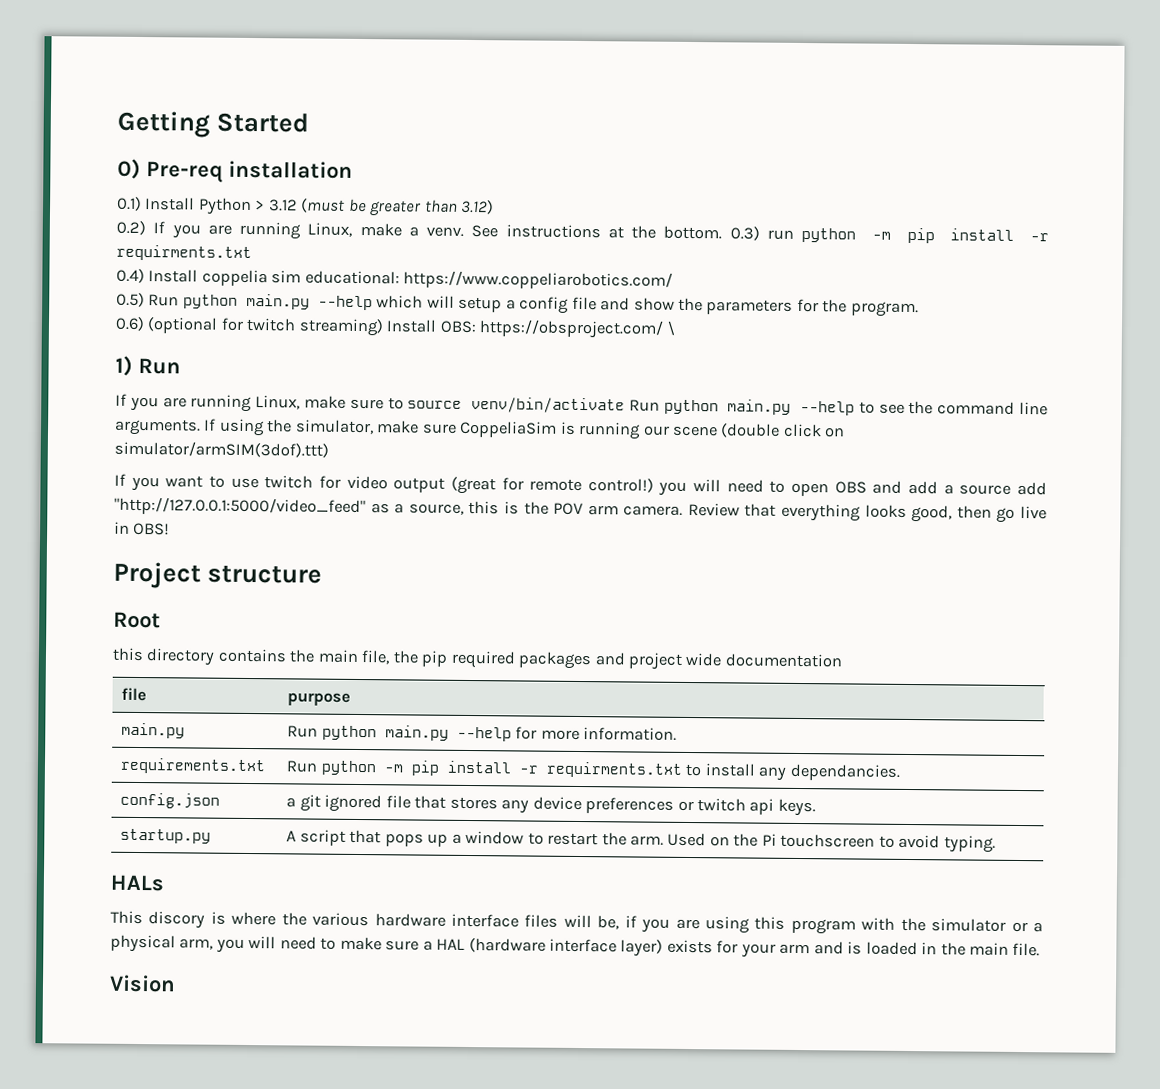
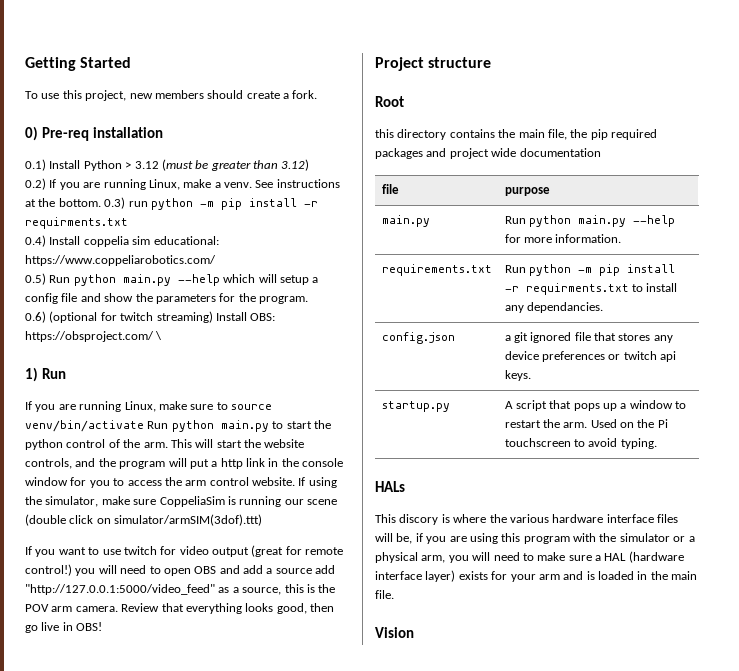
+ To use this project, new members should create a fork.
- If you are running Linux, make sure to source venv/bin/activate Run python main.py --help to see the command line arguments.
+ If you are running Linux, make sure to source venv/bin/activate Run python main.py to start the python control of the arm. This will start the website controls, and the program will put a http link in the console window for you to access the arm control website.

